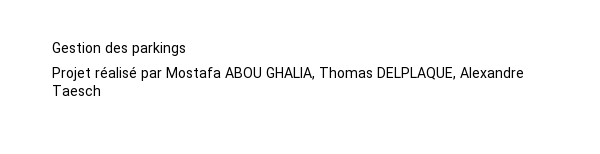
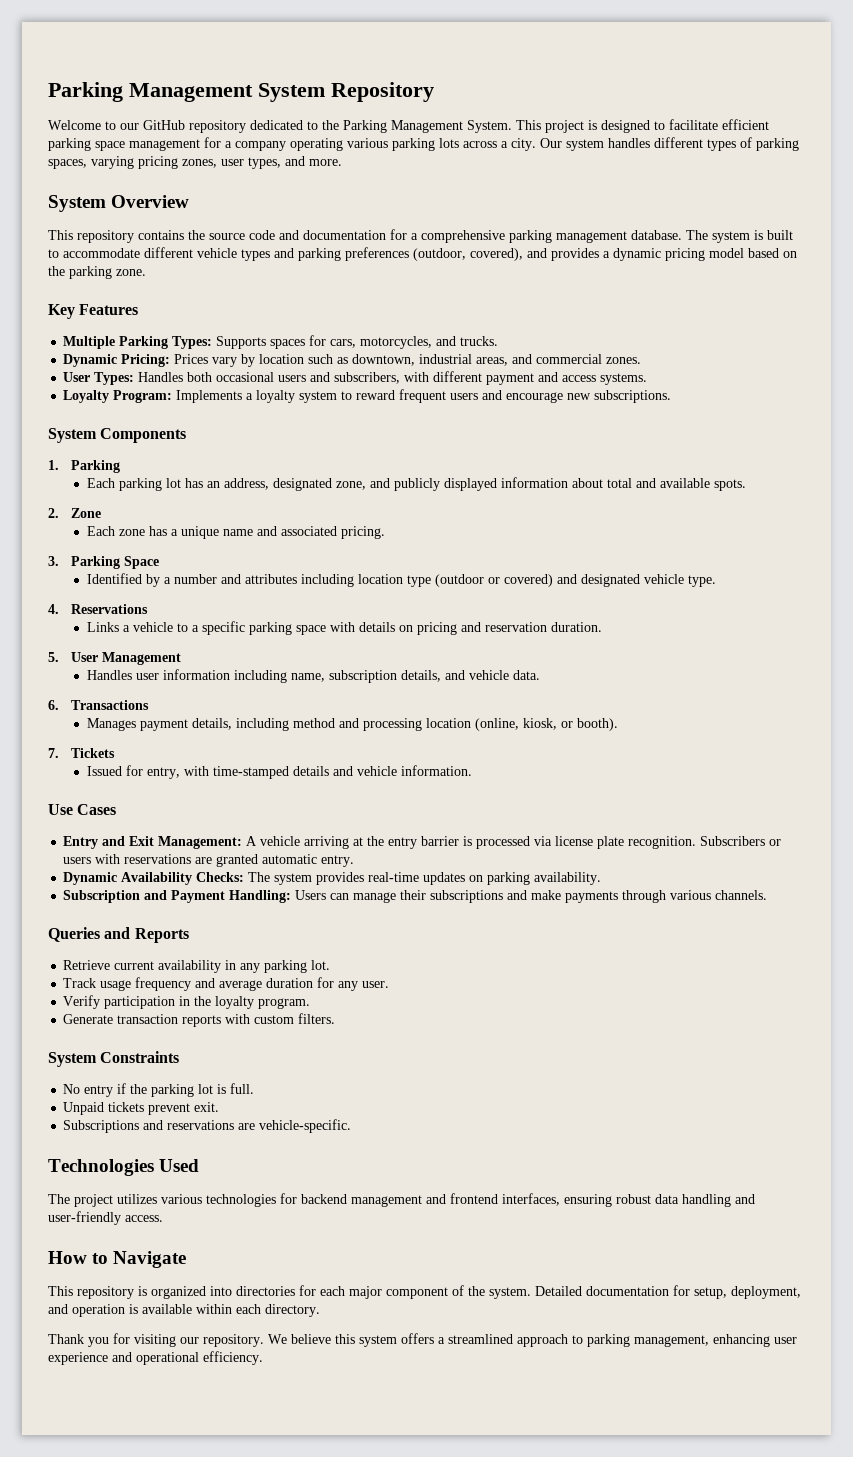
- Gestion des parkings
- Projet réalisé par Mostafa ABOU GHALIA, Thomas DELPLAQUE, Alexandre Taesch
+ Parking Management System Repository
+ Welcome to our GitHub repository dedicated to the Parking Management System. This project is designed to facilitate efficient parking space management for a company operating various parking lots across a city. Our system handles different types of parking spaces, varying pricing zones, user types, and more.
+ System Overview
+ This repository contains the source code and documentation for a comprehensive parking management database. The system is built to accommodate different vehicle types and parking preferences (outdoor, covered), and provides a dynamic pricing model based on the parking zone.
+ Key Features
+ Multiple Parking Types: Supports spaces for cars, motorcycles, and trucks.
+ Dynamic Pricing: Prices vary by location such as downtown, industrial areas, and commercial zones.
+ User Types: Handles both occasional users and subscribers, with different payment and access systems.
+ Loyalty Program: Implements a loyalty system to reward frequent users and encourage new subscriptions.
+ System Components
+ 1. Parking
+ Each parking lot has an address, designated zone, and publicly displayed information about total and available spots.
+ 2. Zone
+ Each zone has a unique name and associated pricing.
+ 3. Parking Space
+ Identified by a number and attributes including location type (outdoor or covered) and designated vehicle type.
+ 4. Reservations
+ Links a vehicle to a specific parking space with details on pricing and reservation duration.
+ 5. User Management
+ Handles user information including name, subscription details, and vehicle data.
+ 6. Transactions
+ Manages payment details, including method and processing location (online, kiosk, or booth).
+ 7. Tickets
+ Issued for entry, with time-stamped details and vehicle information.
+ Use Cases
+ Entry and Exit Management: A vehicle arriving at the entry barrier is processed via license plate recognition. Subscribers or users with reservations are granted automatic entry.
+ Dynamic Availability Checks: The system provides real-time updates on parking availability.
+ Subscription and Payment Handling: Users can manage their subscriptions and make payments through various channels.
+ Queries and Reports
+ Retrieve current availability in any parking lot.
+ Track usage frequency and average duration for any user.
+ Verify participation in the loyalty program.
+ Generate transaction reports with custom filters.
+ System Constraints
+ No entry if the parking lot is full.
+ Unpaid tickets prevent exit.
+ Subscriptions and reservations are vehicle-specific.
+ Technologies Used
+ The project utilizes various technologies for backend management and frontend interfaces, ensuring robust data handling and user-friendly access.
+ How to Navigate
+ This repository is organized into directories for each major component of the system. Detailed documentation for setup, deployment, and operation is available within each directory.
+ Thank you for visiting our repository. We believe this system offers a streamlined approach to parking management, enhancing user experience and operational efficiency.

